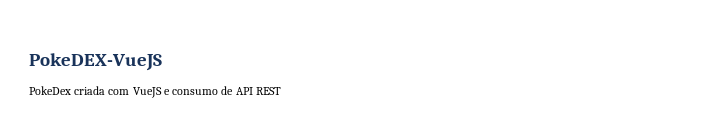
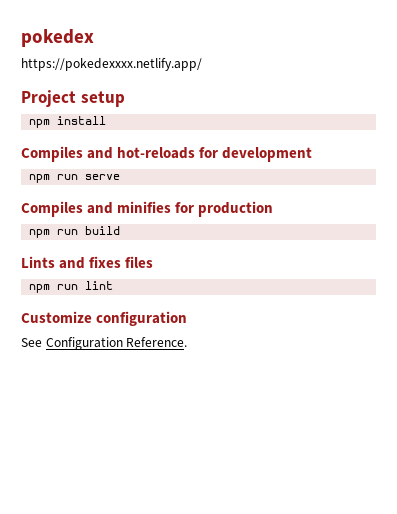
- PokeDEX-VueJS
- PokeDex criada com VueJS e consumo de API REST
+ pokedex
+ https://pokedexxxx.netlify.app/
+ Project setup
+ npm install
+ Compiles and hot-reloads for development
+ npm run serve
+ Compiles and minifies for production
+ npm run build
+ Lints and fixes files
+ npm run lint
+ Customize configuration
+ See Configuration Reference.

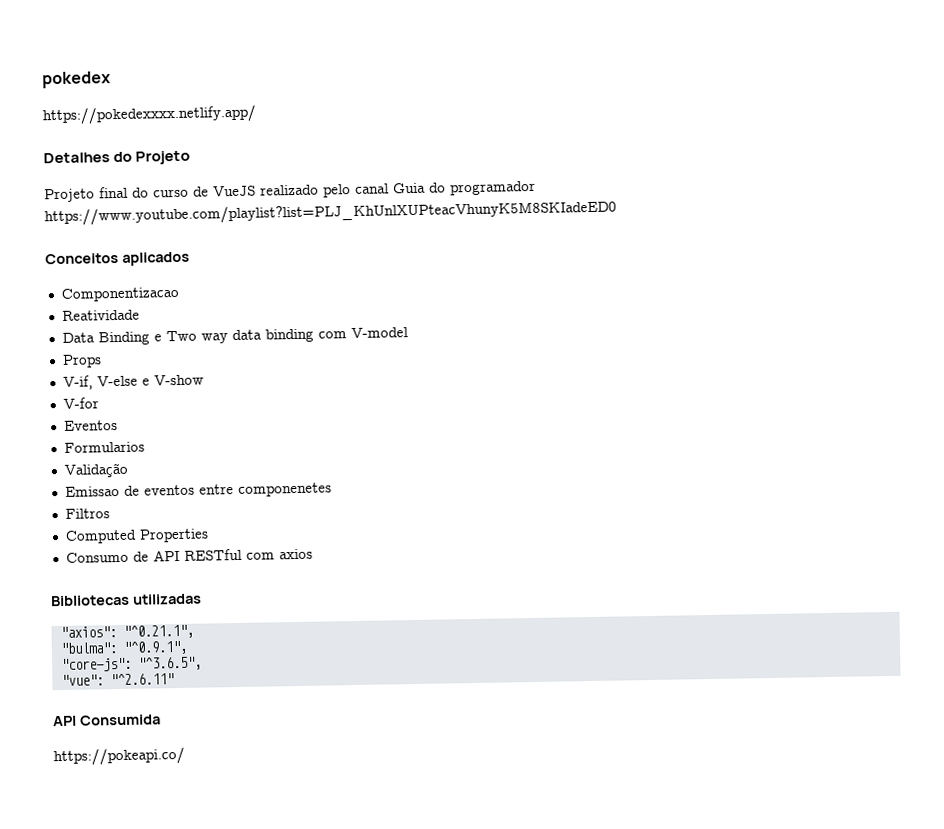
- Project setup
- npm install
- Compiles and hot-reloads for development
- npm run serve
- Compiles and minifies for production
- npm run build
- Lints and fixes files
- npm run lint
- Customize configuration
- See Configuration Reference.
+ Detalhes do Projeto
+ Projeto final do curso de VueJS realizado pelo canal Guia do programador https://www.youtube.com/playlist?list=PLJ_KhUnlXUPteacVhunyK5M8SKIadeED0
+ Conceitos aplicados
+ Componentizacao
+ Reatividade
+ Data Binding e Two way data binding com V-model
+ Props
+ V-if, V-else e V-show
+ V-for
+ Eventos
+ Formularios
+ Validação
+ Emissao de eventos entre componenetes
+ Filtros
+ Computed Properties
+ Consumo de API RESTful com axios
+ Bibliotecas utilizadas
+ "axios": "^0.21.1",
+ "bulma": "^0.9.1",
+ "core-js": "^3.6.5",
+ "vue": "^2.6.11"
+ API Consumida
+ https://pokeapi.co/

